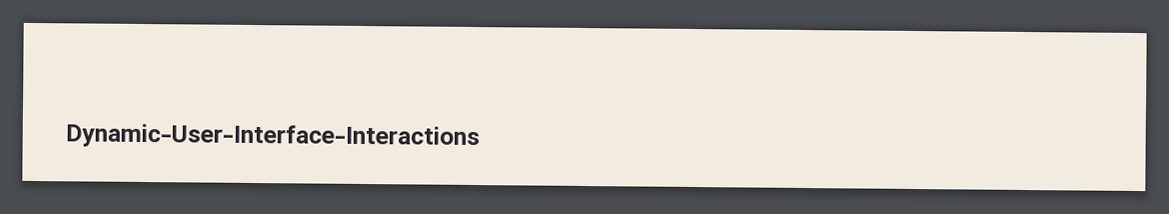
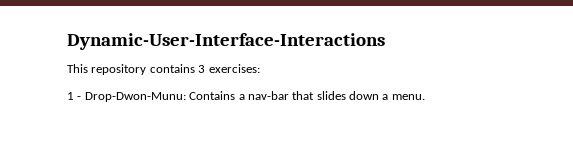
+ This repository contains 3 exercises:
+ 1 - Drop-Dwon-Munu: Contains a nav-bar that slides down a menu.

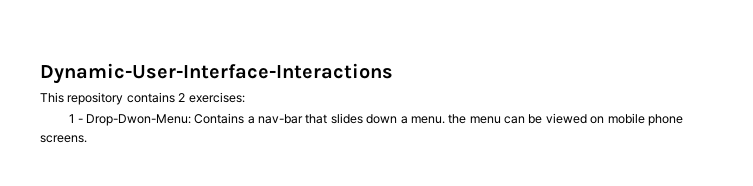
- This repository contains 3 exercises:
+ This repository contains 2 exercises:
- 1 - Drop-Dwon-Munu: Contains a nav-bar that slides down a menu.
+ 1 - Drop-Dwon-Menu: Contains a nav-bar that slides down a menu. the menu can be viewed on mobile phone screens.

